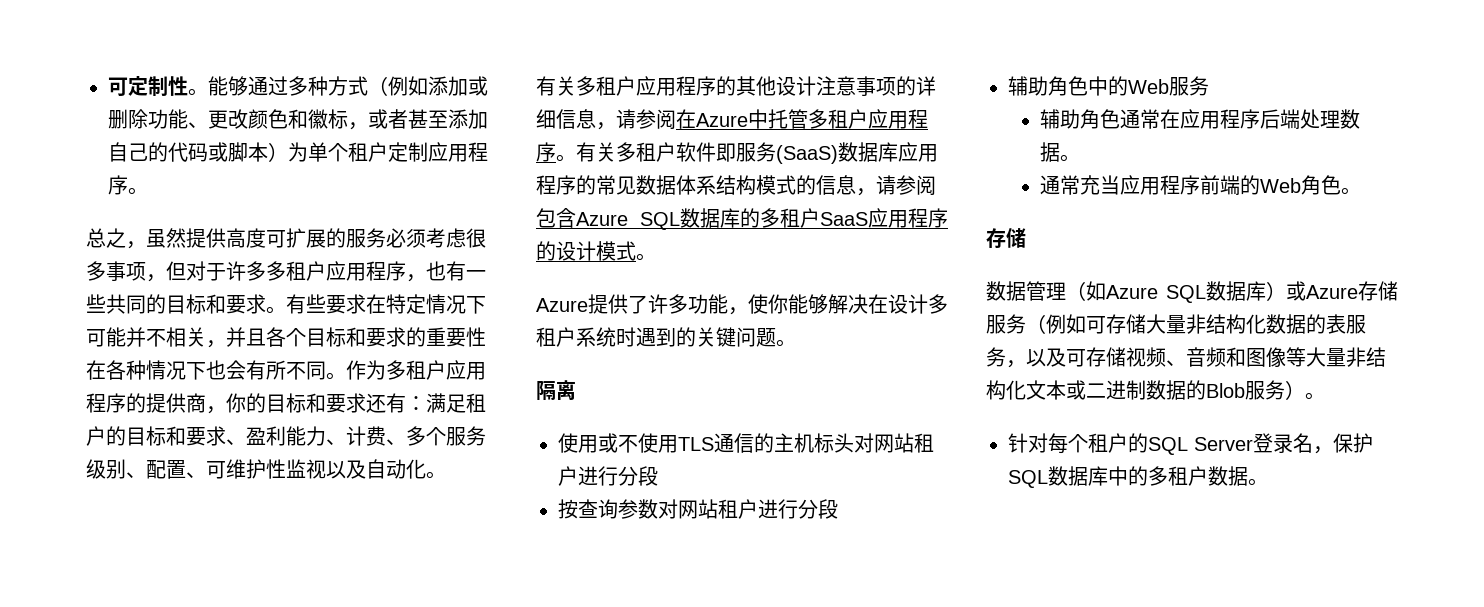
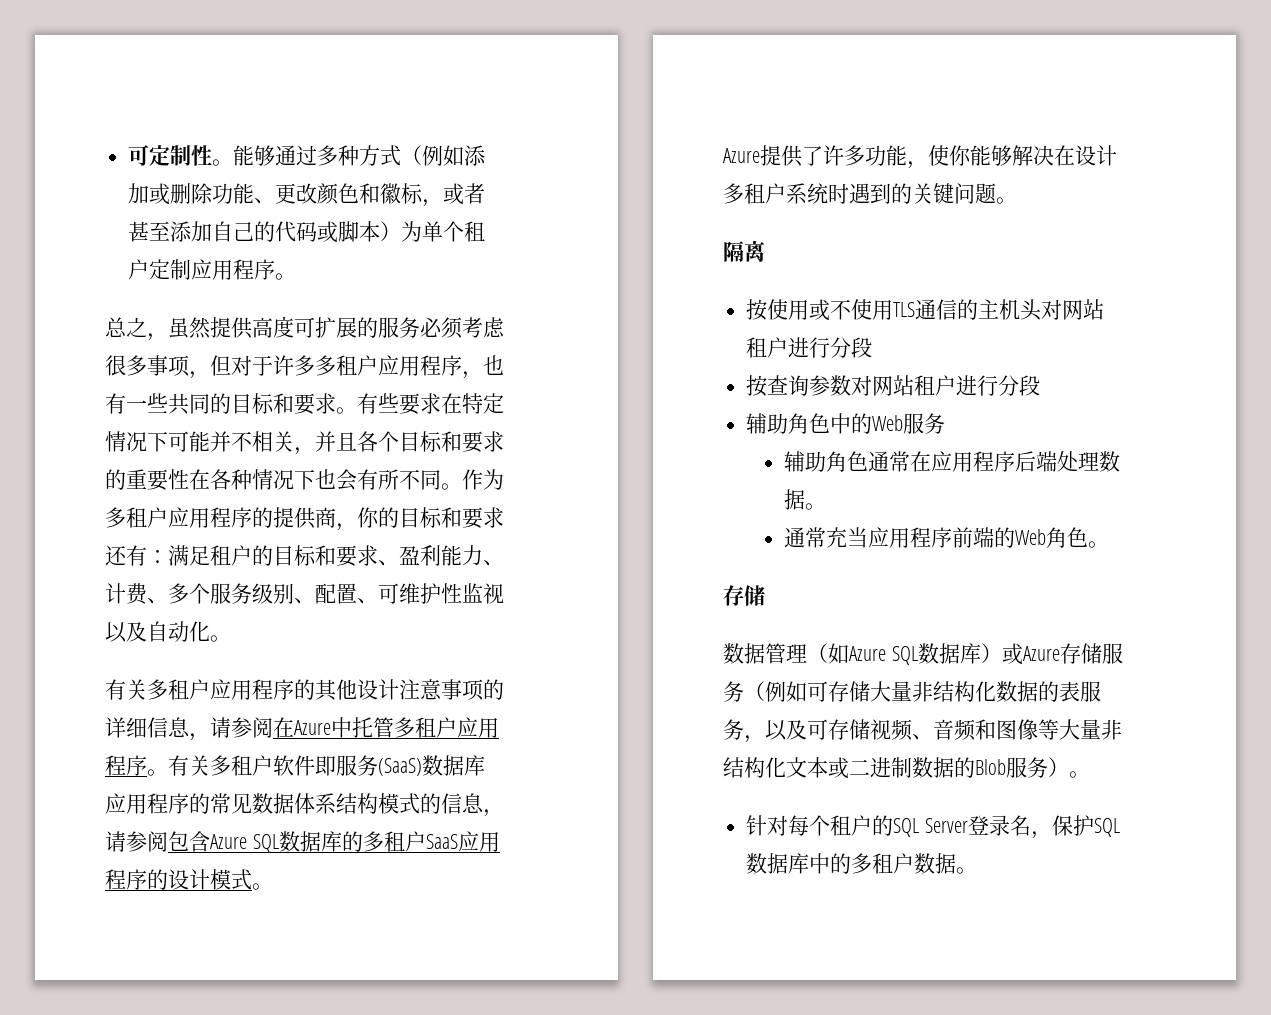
- 使用或不使用TLS通信的主机标头对网站租户进行分段
+ 按使用或不使用TLS通信的主机头对网站租户进行分段

